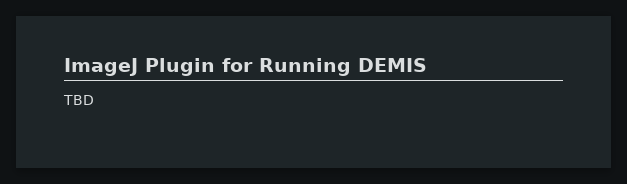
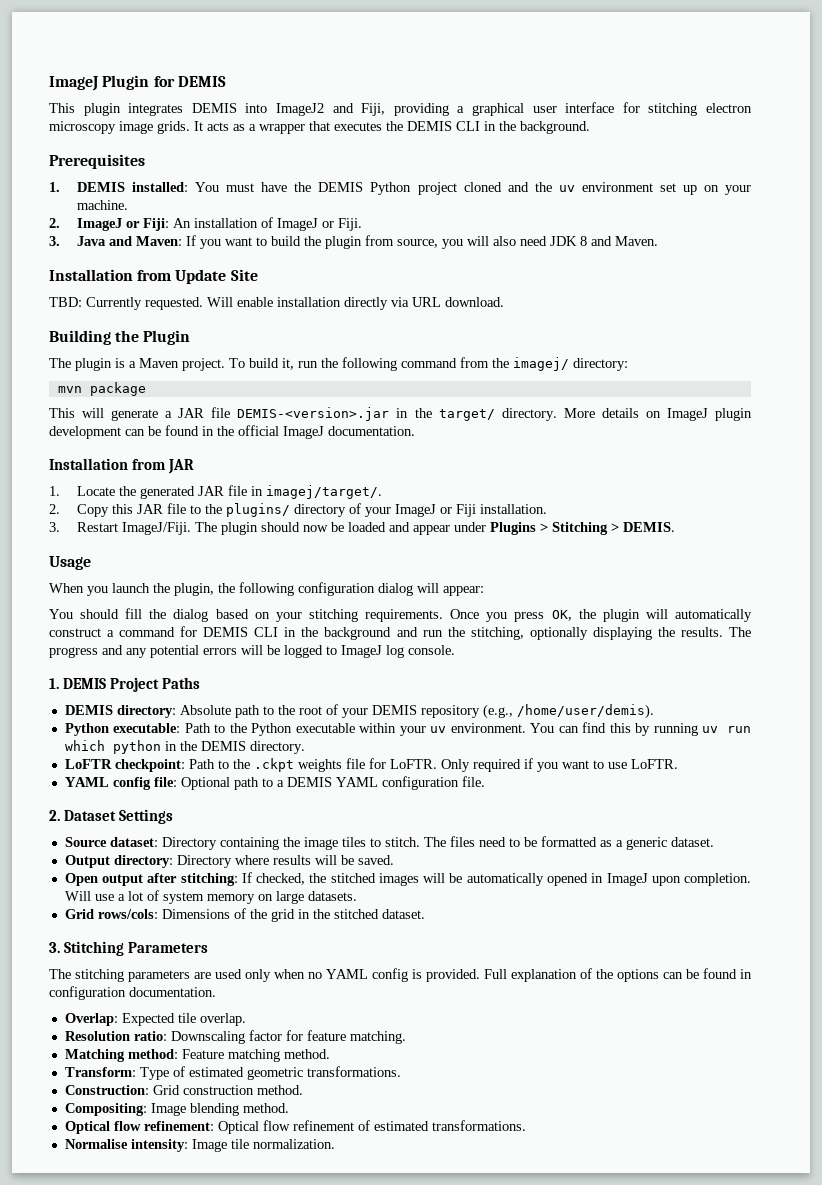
- ImageJ Plugin for Running DEMIS
+ ImageJ Plugin for DEMIS
- TBD
+ This plugin integrates DEMIS into ImageJ2 and Fiji, providing a graphical user interface for stitching electron microscopy image grids. It acts as a wrapper that executes the DEMIS CLI in the background.
+ Prerequisites
+ 1. DEMIS installed: You must have the DEMIS Python project cloned and the uv environment set up on your machine.
+ 2. ImageJ or Fiji: An installation of ImageJ or Fiji.
+ 3. Java and Maven: If you want to build the plugin from source, you will also need JDK 8 and Maven.
+ Installation from Update Site
+ TBD: Currently requested. Will enable installation directly via URL download.
+ Building the Plugin
+ The plugin is a Maven project. To build it, run the following command from the imagej/ directory:
+ mvn package
+ This will generate a JAR file DEMIS-<version>.jar in the target/ directory. More details on ImageJ plugin development can be found in the official ImageJ documentation.
+ Installation from JAR
+ 1. Locate the generated JAR file in imagej/target/.
+ 2. Copy this JAR file to the plugins/ directory of your ImageJ or Fiji installation.
+ 3. Restart ImageJ/Fiji. The plugin should now be loaded and appear under Plugins > Stitching > DEMIS.
+ Usage
+ When you launch the plugin, the following configuration dialog will appear:
+ You should fill the dialog based on your stitching requirements. Once you press OK, the plugin will automatically construct a command for DEMIS CLI in the background and run the stitching, optionally displaying the results. The progress and any potential errors will be logged to ImageJ log console.
+ 1. DEMIS Project Paths
+ DEMIS directory: Absolute path to the root of your DEMIS repository (e.g., /home/user/demis).
+ Python executable: Path to the Python executable within your uv environment. You can find this by running uv run which python in the DEMIS directory.
+ LoFTR checkpoint: Path to the .ckpt weights file for LoFTR. Only required if you want to use LoFTR.
+ YAML config file: Optional path to a DEMIS YAML configuration file.
+ 2. Dataset Settings
+ Source dataset: Directory containing the image tiles to stitch. The files need to be formatted as a generic dataset.
+ Output directory: Directory where results will be saved.
+ Open output after stitching: If checked, the stitched images will be automatically opened in ImageJ upon completion. Will use a lot of system memory on large datasets.
+ Grid rows/cols: Dimensions of the grid in the stitched dataset.
+ 3. Stitching Parameters
+ The stitching parameters are used only when no YAML config is provided. Full explanation of the options can be found in configuration documentation.
+ Overlap: Expected tile overlap.
+ Resolution ratio: Downscaling factor for feature matching.
+ Matching method: Feature matching method.
+ Transform: Type of estimated geometric transformations.
+ Construction: Grid construction method.
+ Compositing: Image blending method.
+ Optical flow refinement: Optical flow refinement of estimated transformations.
+ Normalise intensity: Image tile normalization.

